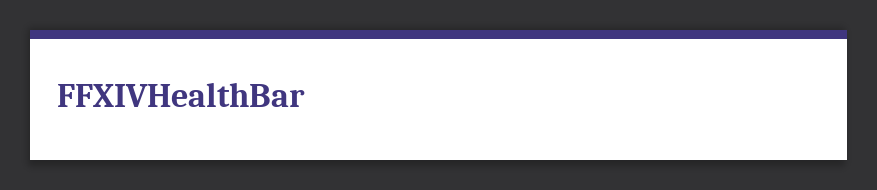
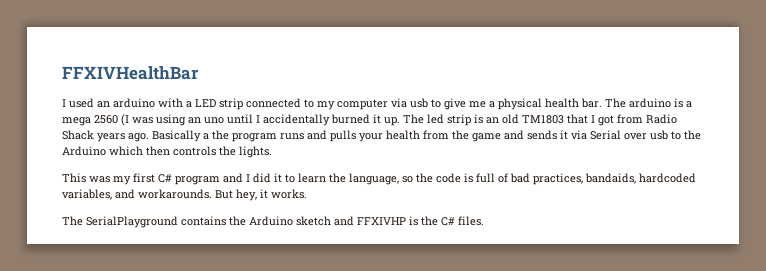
+ I used an arduino with a LED strip connected to my computer via usb to give me a physical health bar. The arduino is a mega 2560 (I was using an uno until I accidentally burned it up. The led strip is an old TM1803 that I got from Radio Shack years ago. Basically a the program runs and pulls your health from the game and sends it via Serial over usb to the Arduino which then controls the lights.
+ This was my first C# program and I did it to learn the language, so the code is full of bad practices, bandaids, hardcoded variables, and workarounds. But hey, it works.
+ The SerialPlayground contains the Arduino sketch and FFXIVHP is the C# files.

